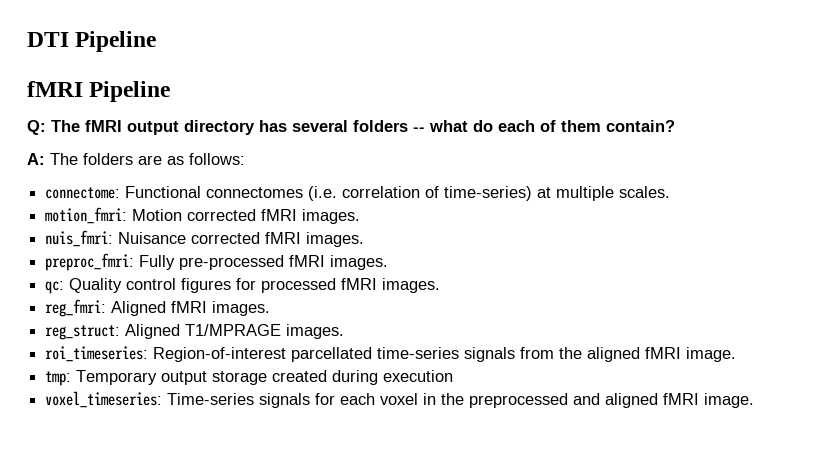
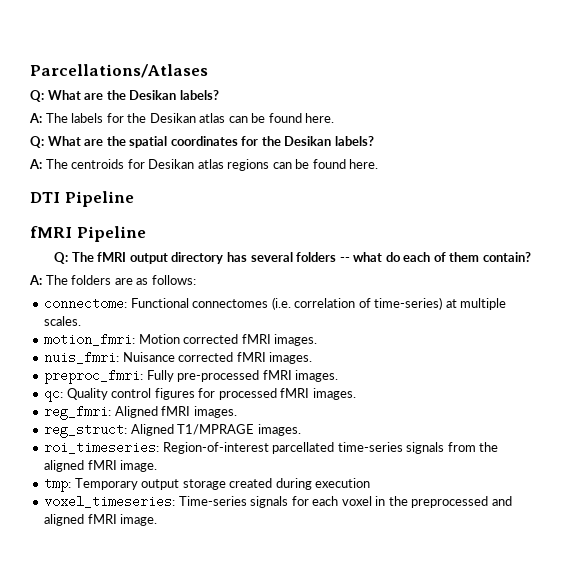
+ Parcellations/Atlases
+ Q: What are the Desikan labels?
+ A: The labels for the Desikan atlas can be found here.
+ Q: What are the spatial coordinates for the Desikan labels?
+ A: The centroids for Desikan atlas regions can be found here.

